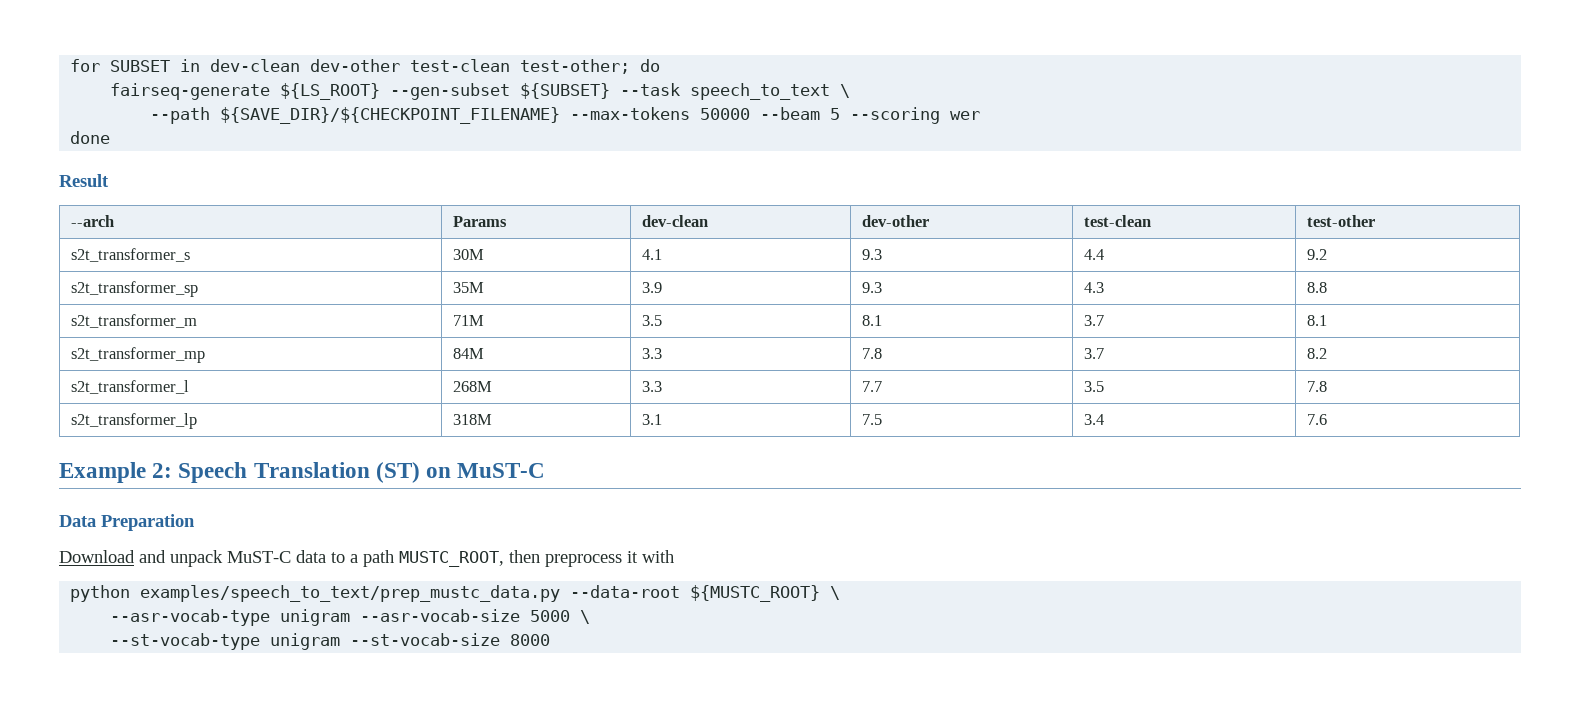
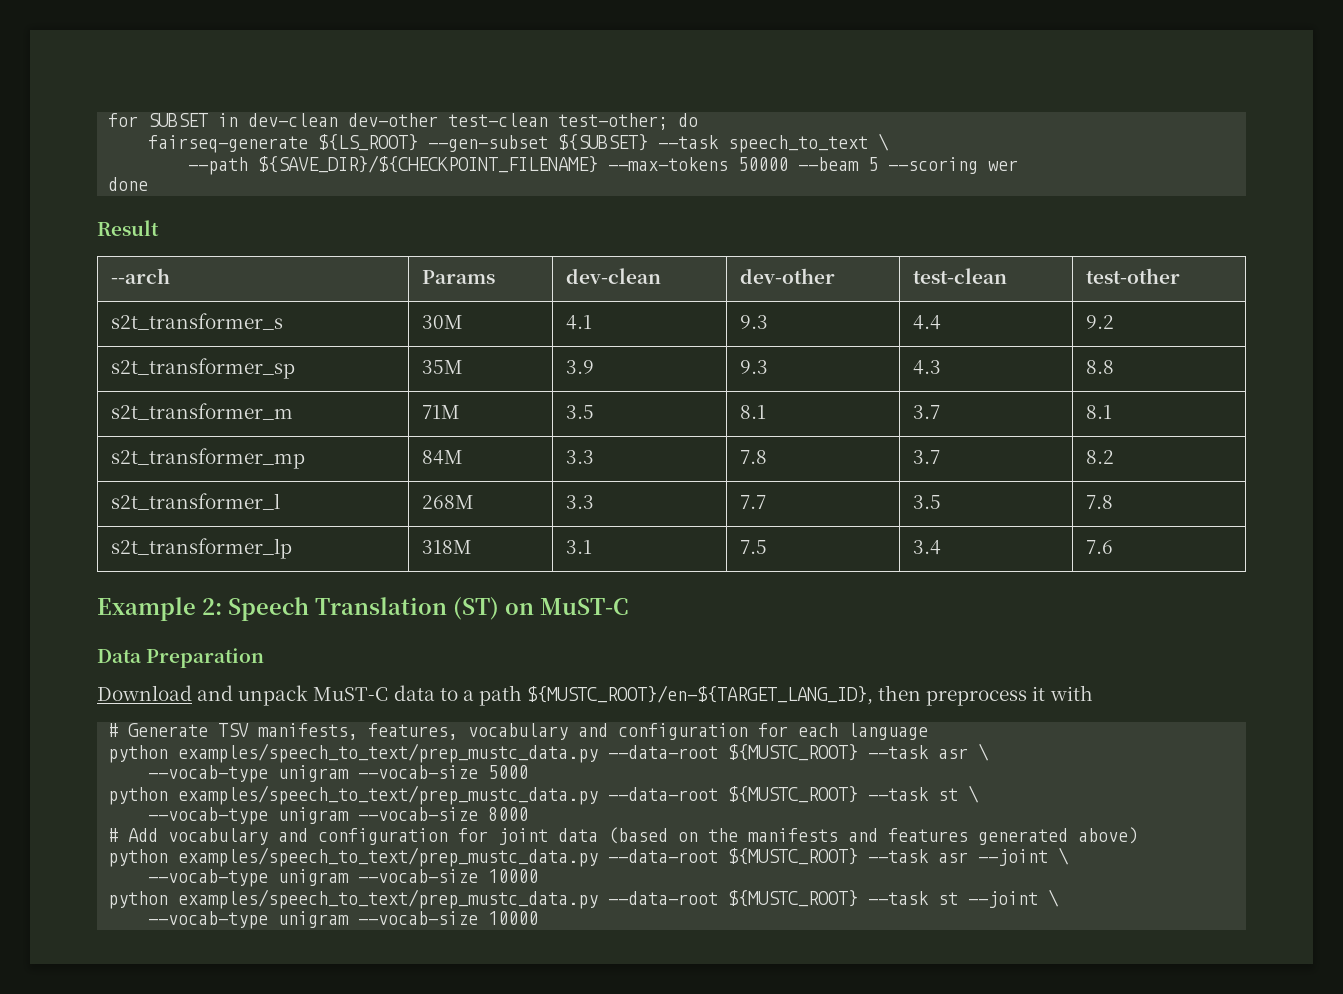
- Download and unpack MuST-C data to a path MUSTC_ROOT, then preprocess it with
+ Download and unpack MuST-C data to a path ${MUSTC_ROOT}/en-${TARGET_LANG_ID}, then preprocess it with
- python examples/speech_to_text/prep_mustc_data.py --data-root ${MUSTC_ROOT} \
- --asr-vocab-type unigram --asr-vocab-size 5000 \
- --st-vocab-type unigram --st-vocab-size 8000
+ # Generate TSV manifests, features, vocabulary and configuration for each language
+ python examples/speech_to_text/prep_mustc_data.py --data-root ${MUSTC_ROOT} --task asr \
+ --vocab-type unigram --vocab-size 5000
+ python examples/speech_to_text/prep_mustc_data.py --data-root ${MUSTC_ROOT} --task st \
+ --vocab-type unigram --vocab-size 8000
+ # Add vocabulary and configuration for joint data (based on the manifests and features generated above)
+ python examples/speech_to_text/prep_mustc_data.py --data-root ${MUSTC_ROOT} --task asr --joint \
+ --vocab-type unigram --vocab-size 10000
+ python examples/speech_to_text/prep_mustc_data.py --data-root ${MUSTC_ROOT} --task st --joint \
+ --vocab-type unigram --vocab-size 10000

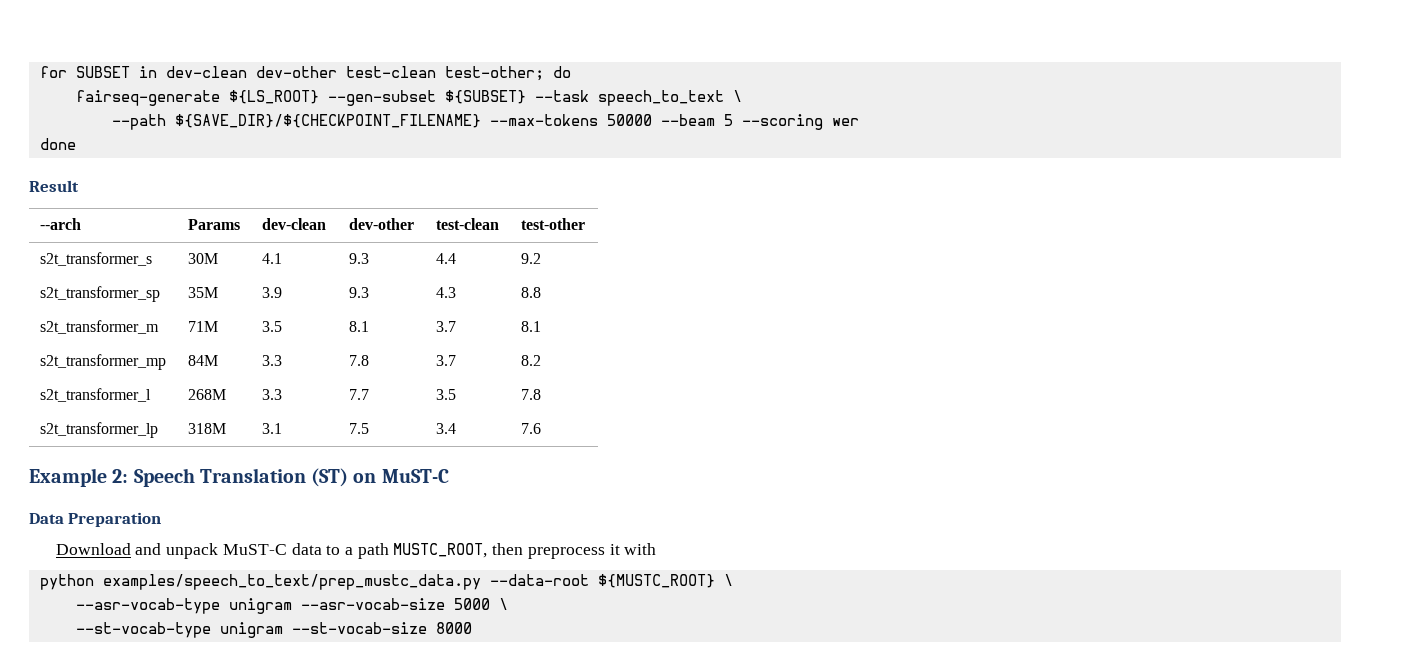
- Download and unpack MuST-C data to a path ${MUSTC_ROOT}/en-${TARGET_LANG_ID}, then preprocess it with
+ Download and unpack MuST-C data to a path MUSTC_ROOT, then preprocess it with
- # Generate TSV manifests, features, vocabulary and configuration for each language
- python examples/speech_to_text/prep_mustc_data.py --data-root ${MUSTC_ROOT} --task asr \
- --vocab-type unigram --vocab-size 5000
- python examples/speech_to_text/prep_mustc_data.py --data-root ${MUSTC_ROOT} --task st \
- --vocab-type unigram --vocab-size 8000
- # Add vocabulary and configuration for joint data (based on the manifests and features generated above)
- python examples/speech_to_text/prep_mustc_data.py --data-root ${MUSTC_ROOT} --task asr --joint \
- --vocab-type unigram --vocab-size 10000
- python examples/speech_to_text/prep_mustc_data.py --data-root ${MUSTC_ROOT} --task st --joint \
- --vocab-type unigram --vocab-size 10000
+ python examples/speech_to_text/prep_mustc_data.py --data-root ${MUSTC_ROOT} \
+ --asr-vocab-type unigram --asr-vocab-size 5000 \
+ --st-vocab-type unigram --st-vocab-size 8000

